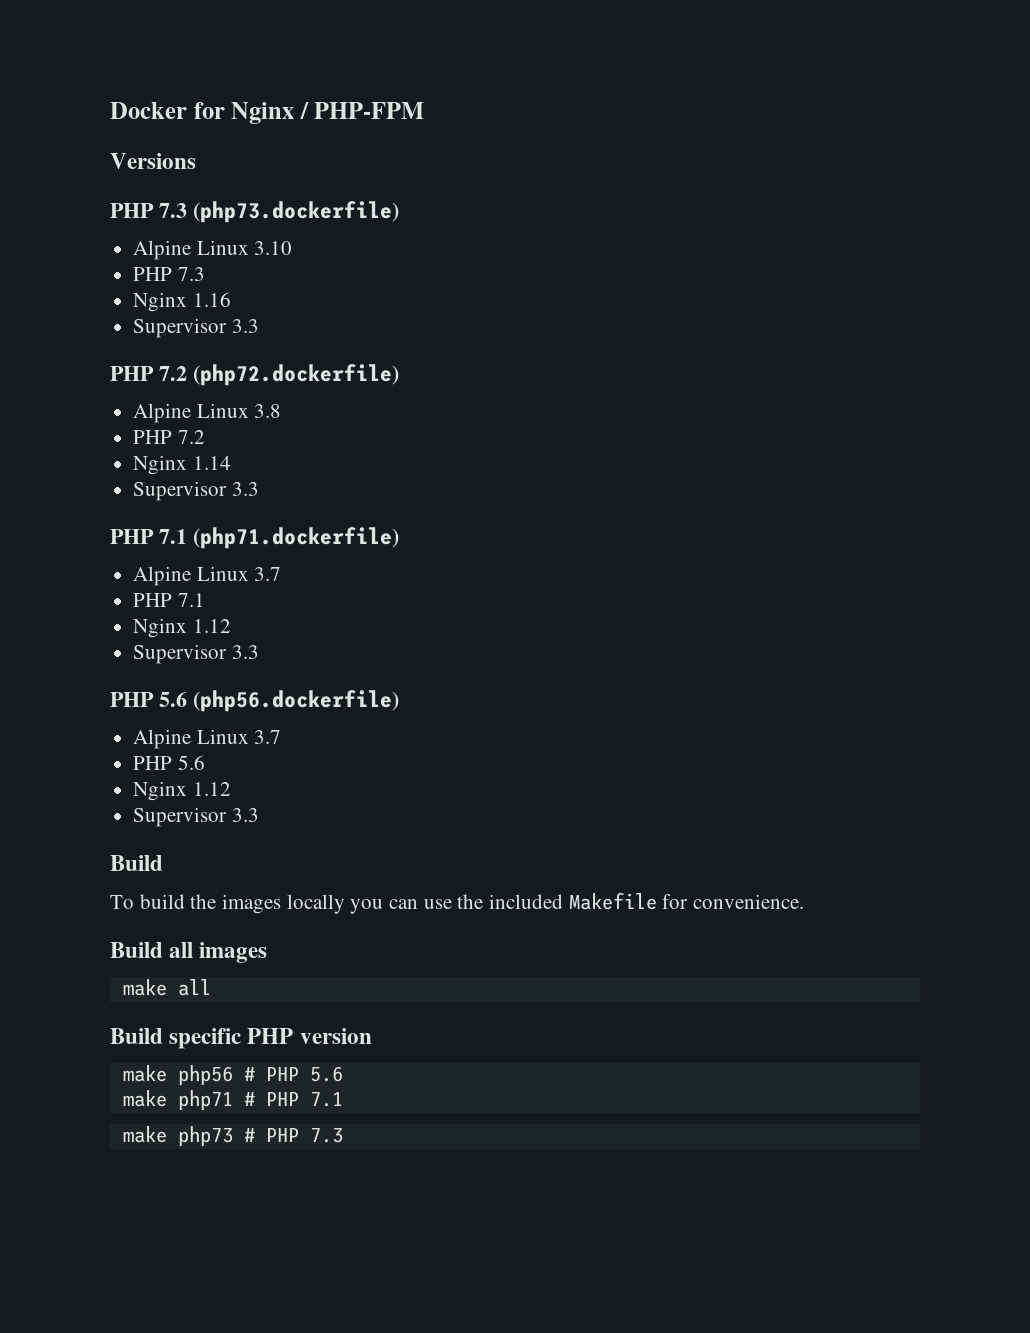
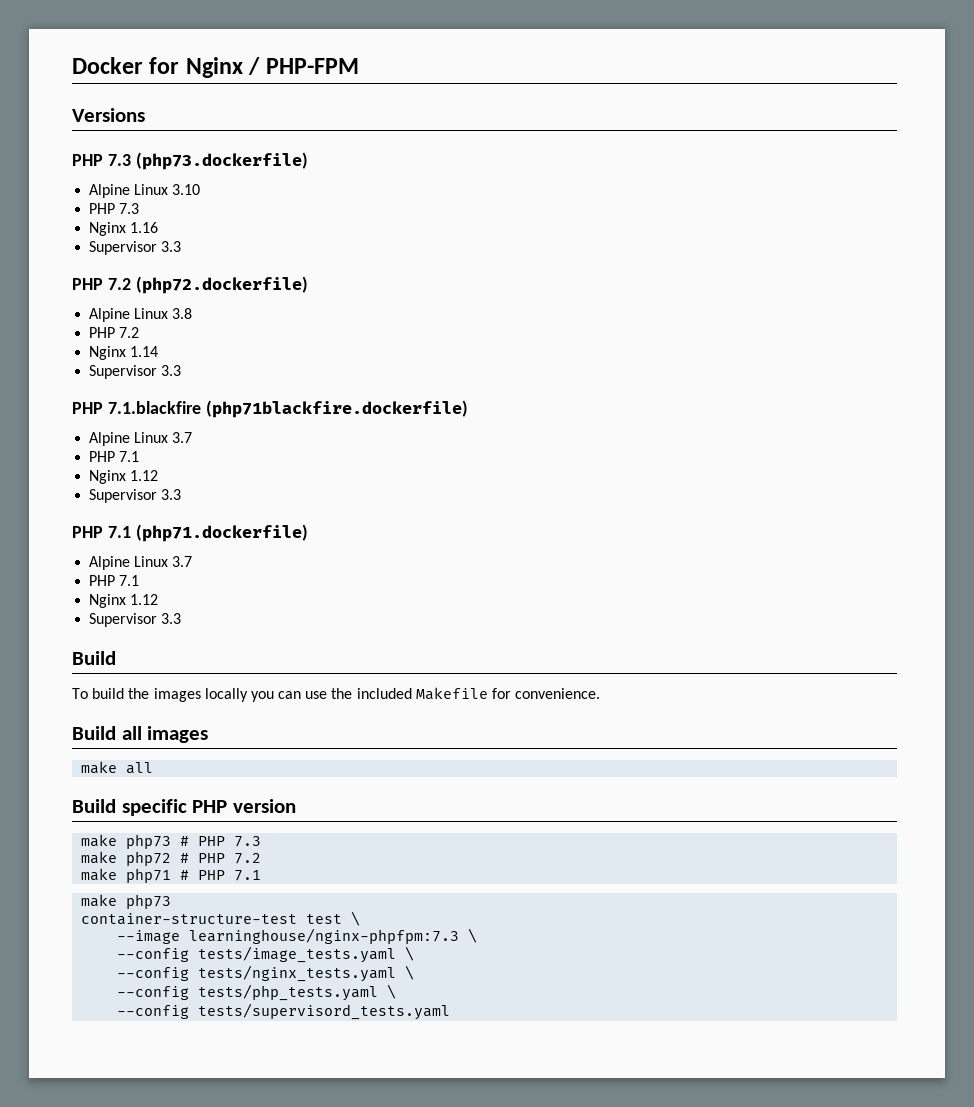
- PHP 7.1 (php71.dockerfile)
+ PHP 7.1.blackfire (php71blackfire.dockerfile)
- PHP 5.6 (php56.dockerfile)
+ PHP 7.1 (php71.dockerfile)
  Alpine Linux 3.7
- PHP 5.6
+ PHP 7.1
- make php56 # PHP 5.6
+ make php73 # PHP 7.3
+ make php72 # PHP 7.2
  make php71 # PHP 7.1
- make php73 # PHP 7.3
+ make php73
+ container-structure-test test \
+ --image learninghouse/nginx-phpfpm:7.3 \
+ --config tests/image_tests.yaml \
+ --config tests/nginx_tests.yaml \
+ --config tests/php_tests.yaml \
+ --config tests/supervisord_tests.yaml

